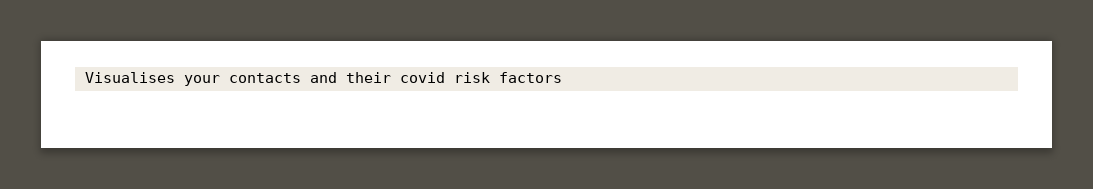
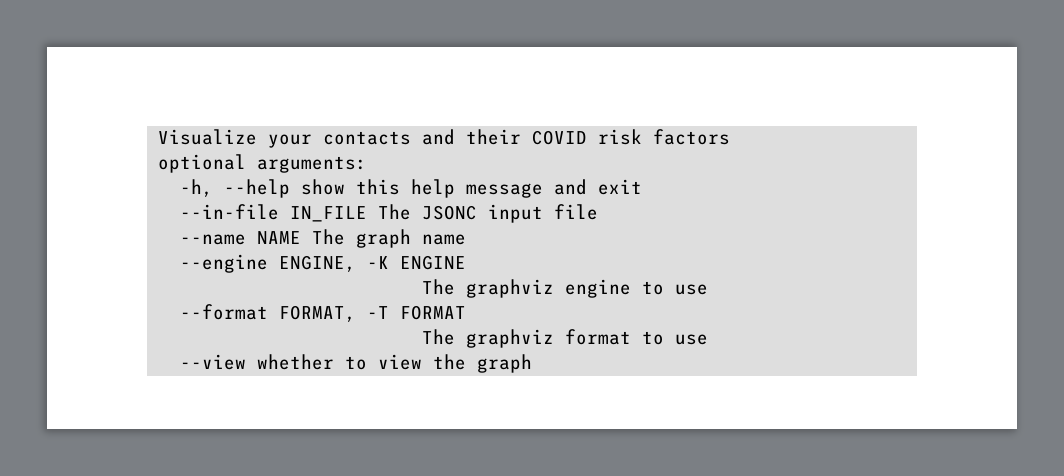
- Visualises your contacts and their covid risk factors
+ Visualize your contacts and their COVID risk factors
+ optional arguments:
+ -h, --help show this help message and exit
+ --in-file IN_FILE The JSONC input file
+ --name NAME The graph name
+ --engine ENGINE, -K ENGINE
+ The graphviz engine to use
+ --format FORMAT, -T FORMAT
+ The graphviz format to use
+ --view whether to view the graph

